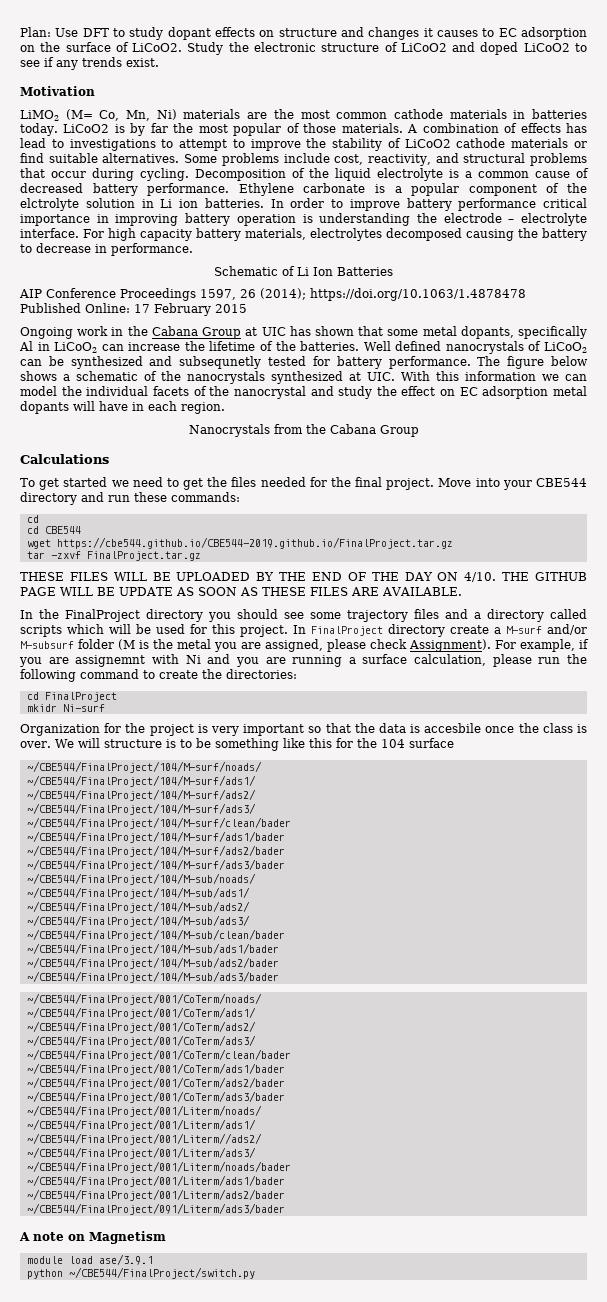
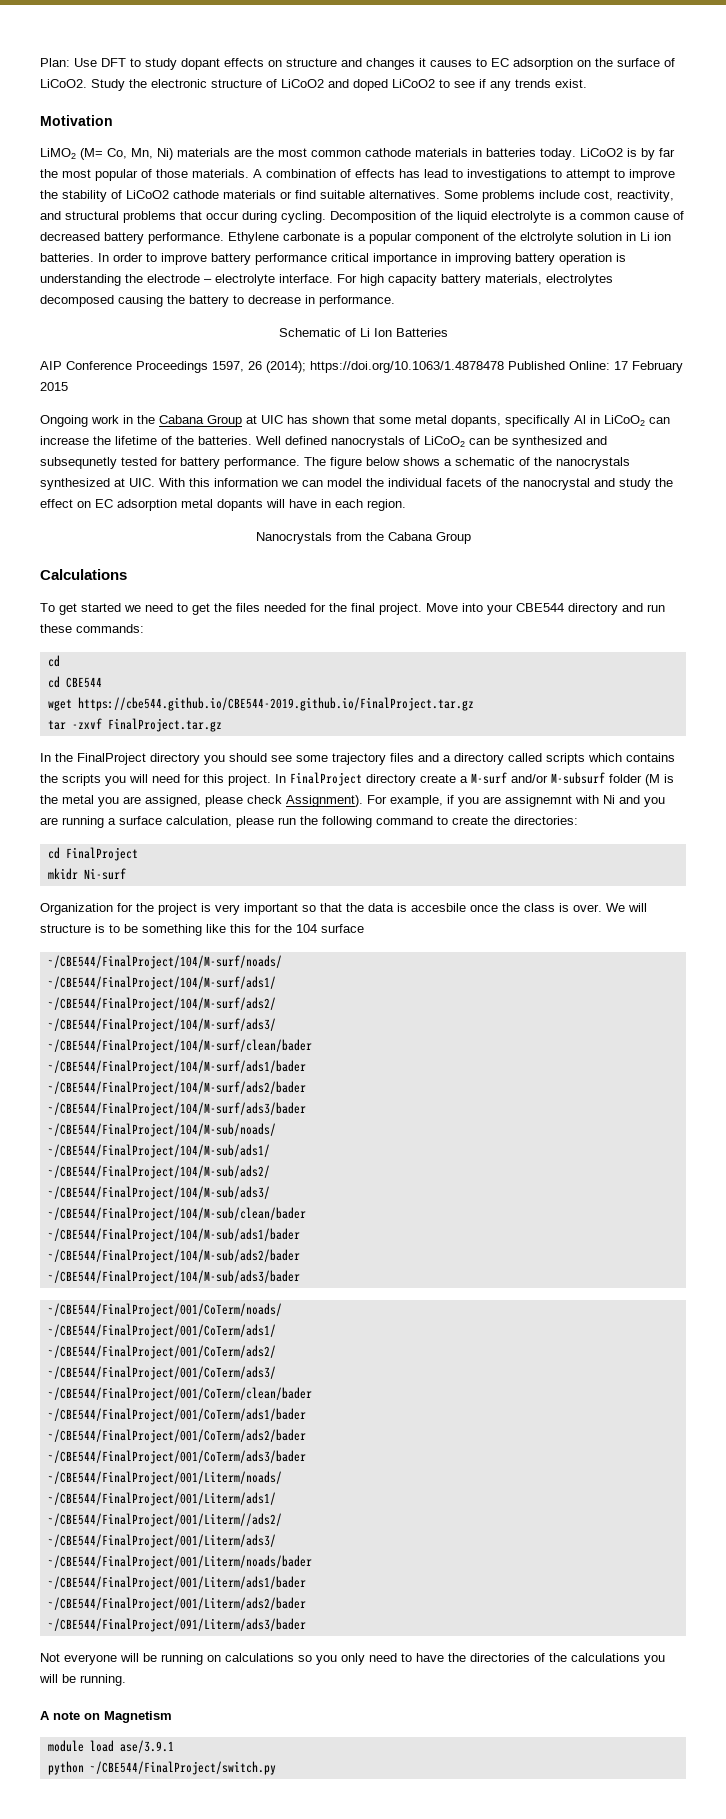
- THESE FILES WILL BE UPLOADED BY THE END OF THE DAY ON 4/10. THE GITHUB PAGE WILL BE UPDATE AS SOON AS THESE FILES ARE AVAILABLE.
- In the FinalProject directory you should see some trajectory files and a directory called scripts which will be used for this project.
+ In the FinalProject directory you should see some trajectory files and a directory called scripts which contains the scripts you will need for this project.
+ Not everyone will be running on calculations so you only need to have the directories of the calculations you will be running.

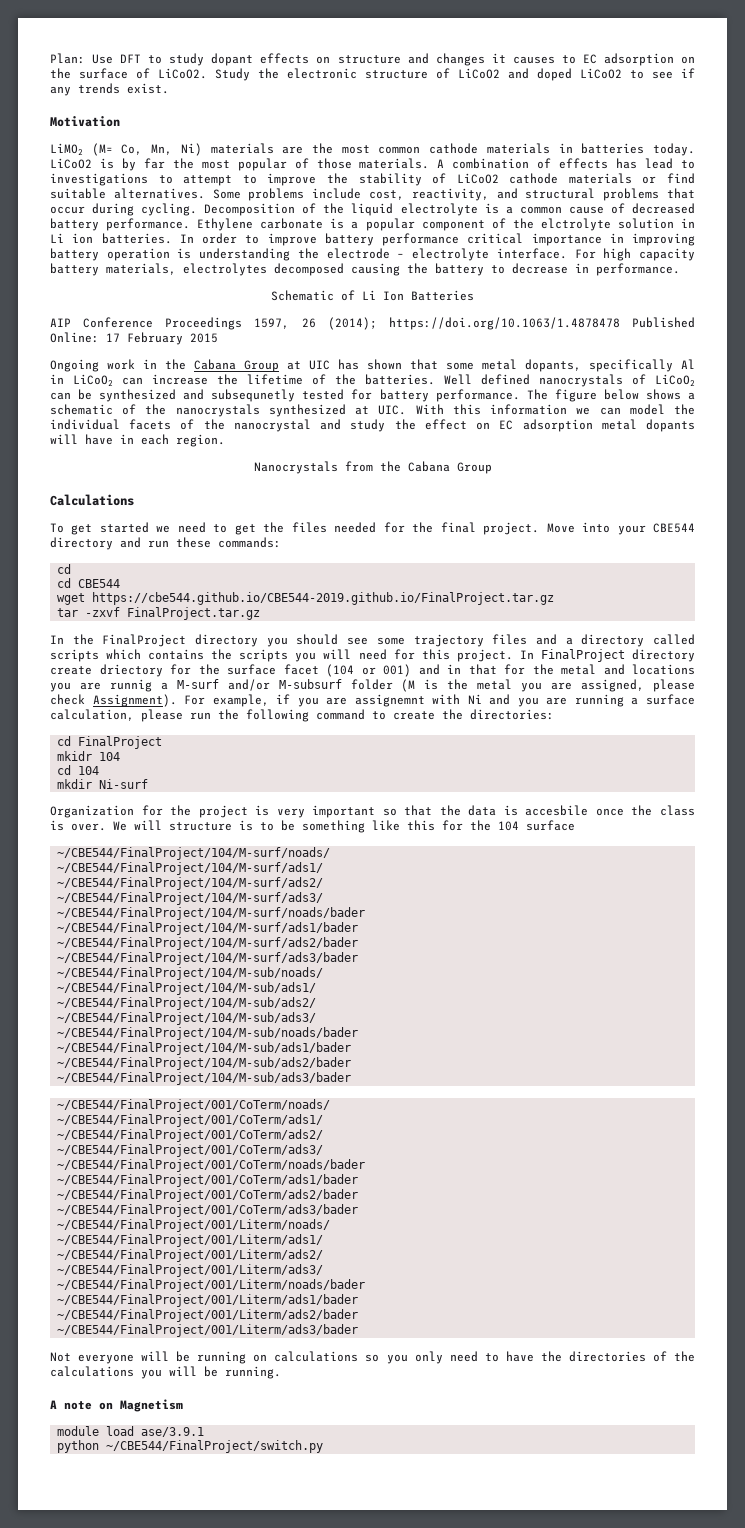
- In FinalProject directory create a M-surf and/or M-subsurf folder (M is the metal you are assigned, please check Assignment).
+ In FinalProject directory create driectory for the surface facet (104 or 001) and in that for the metal and locations you are runnig a M-surf and/or M-subsurf folder (M is the metal you are assigned, please check Assignment).
- mkidr Ni-surf
+ mkidr 104
+ cd 104
+ mkdir Ni-surf
- ~/CBE544/FinalProject/104/M-surf/clean/bader
+ ~/CBE544/FinalProject/104/M-surf/noads/bader
- ~/CBE544/FinalProject/104/M-sub/clean/bader
+ ~/CBE544/FinalProject/104/M-sub/noads/bader
- ~/CBE544/FinalProject/001/CoTerm/clean/bader
+ ~/CBE544/FinalProject/001/CoTerm/noads/bader
- ~/CBE544/FinalProject/001/Literm//ads2/
+ ~/CBE544/FinalProject/001/Literm/ads2/
- ~/CBE544/FinalProject/091/Literm/ads3/bader
+ ~/CBE544/FinalProject/001/Literm/ads3/bader

